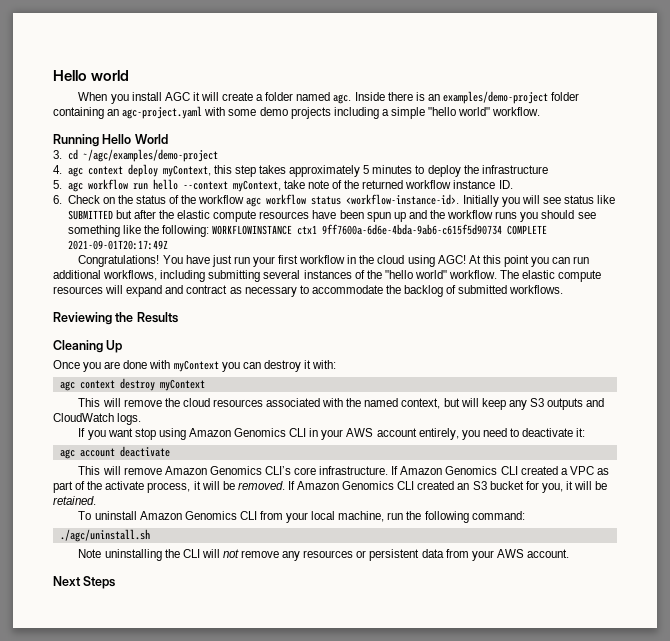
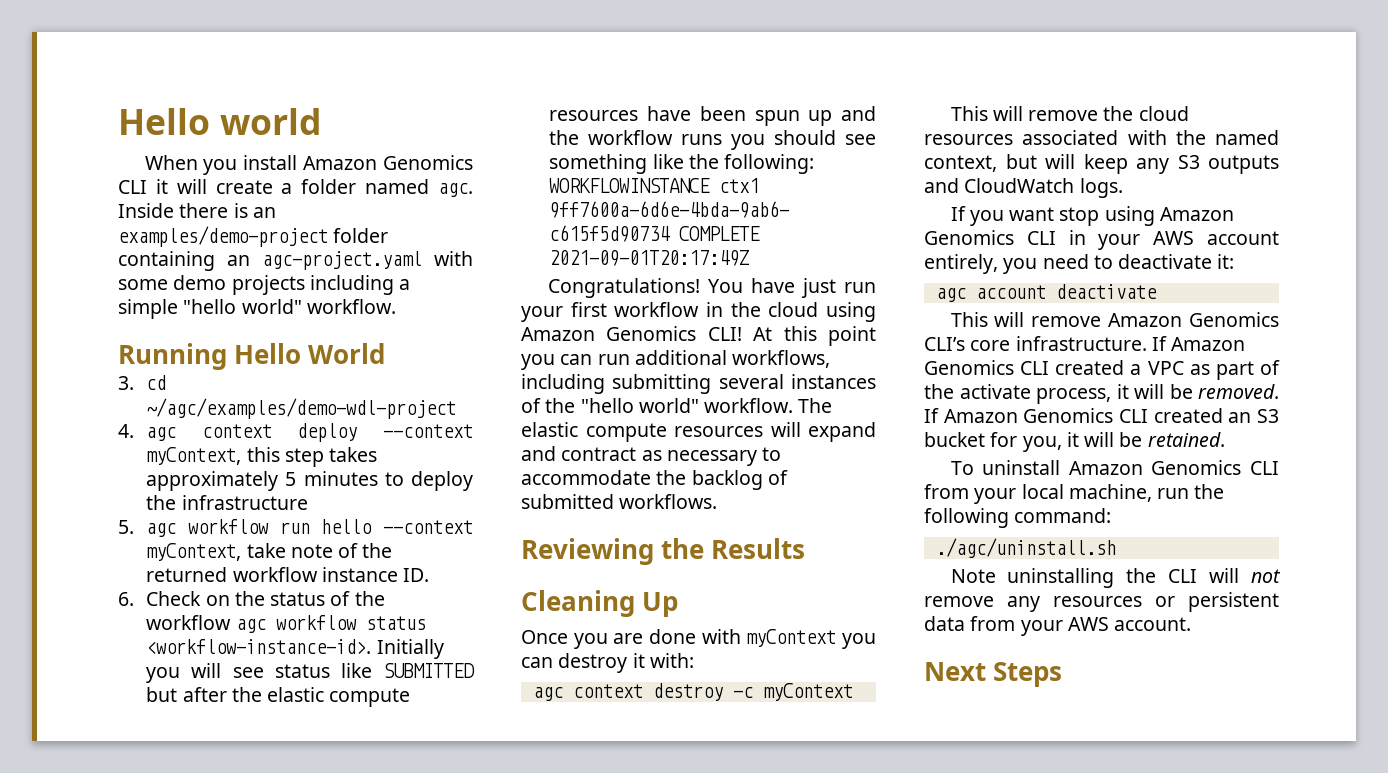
- When you install AGC it will create a folder named agc.
+ When you install Amazon Genomics CLI it will create a folder named agc.
- 3. cd ~/agc/examples/demo-project
+ 3. cd ~/agc/examples/demo-wdl-project
- 4. agc context deploy myContext, this step takes approximately 5 minutes to deploy the infrastructure
+ 4. agc context deploy --context myContext, this step takes approximately 5 minutes to deploy the infrastructure
- You have just run your first workflow in the cloud using AGC!
+ You have just run your first workflow in the cloud using Amazon Genomics CLI!
- agc context destroy myContext
+ agc context destroy -c myContext

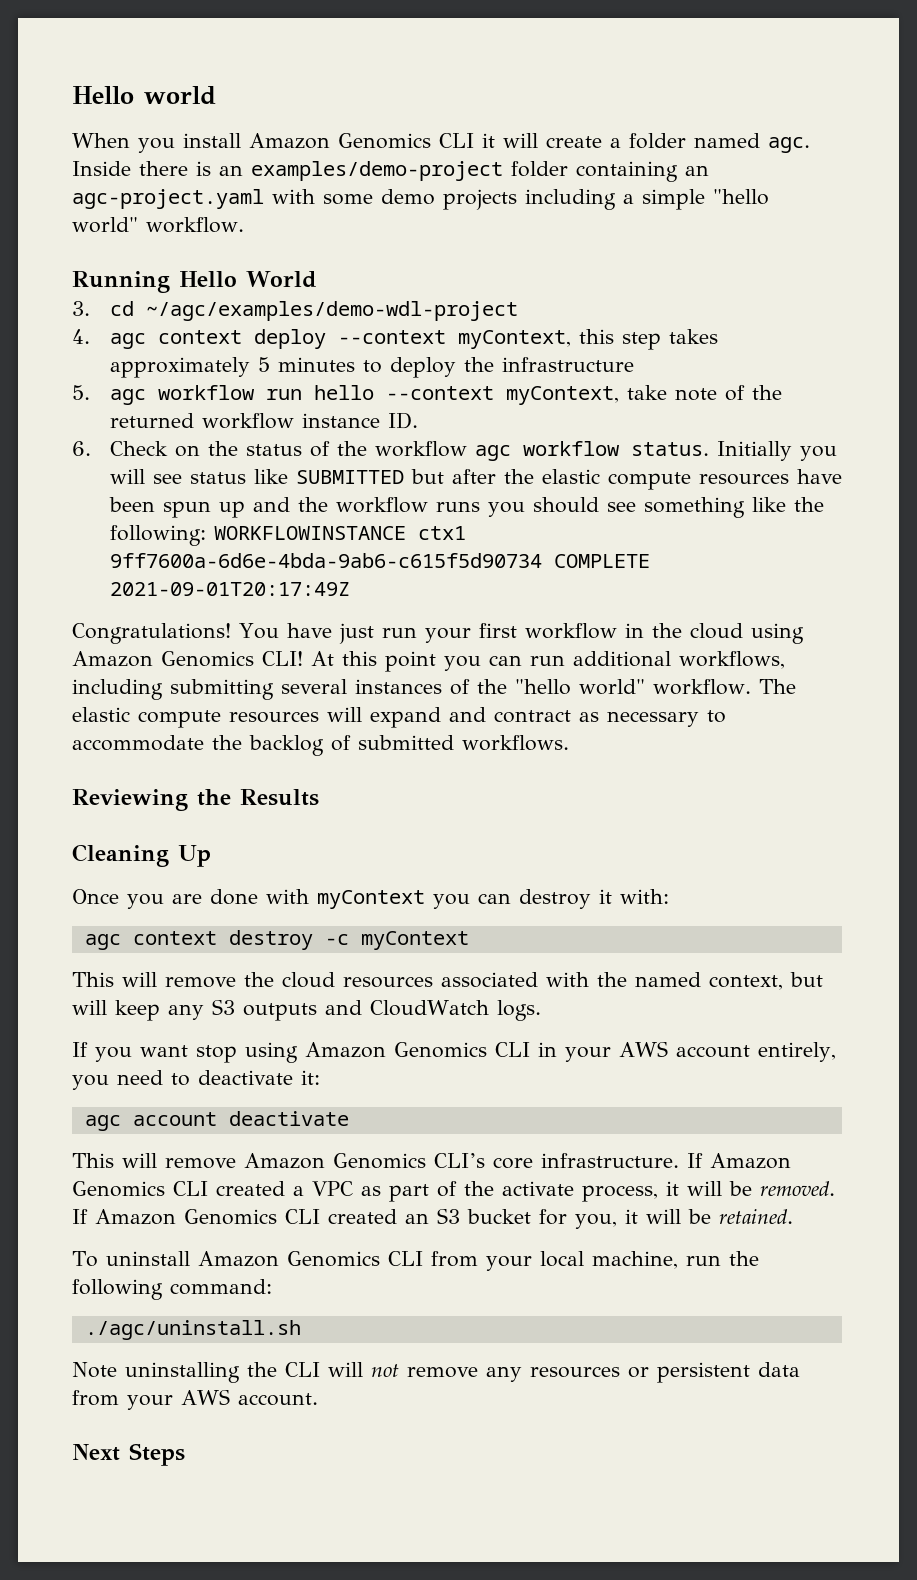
- 6. Check on the status of the workflow agc workflow status <workflow-instance-id>.
+ 6. Check on the status of the workflow agc workflow status.

